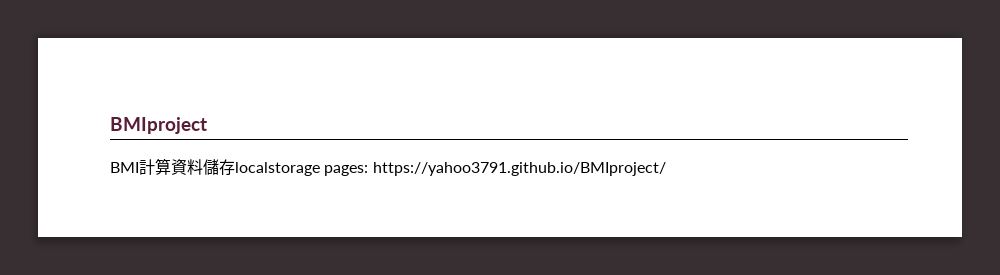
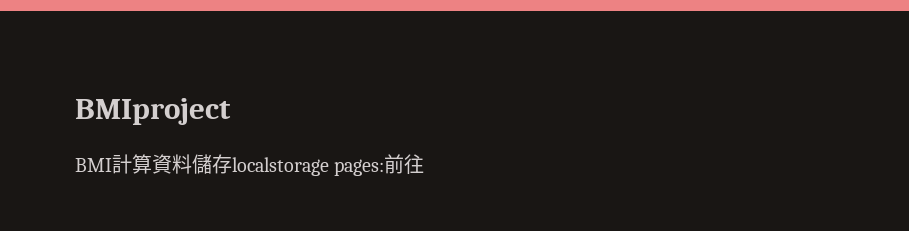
- BMI計算資料儲存localstorage pages: https://yahoo3791.github.io/BMIproject/
+ BMI計算資料儲存localstorage pages:前往

